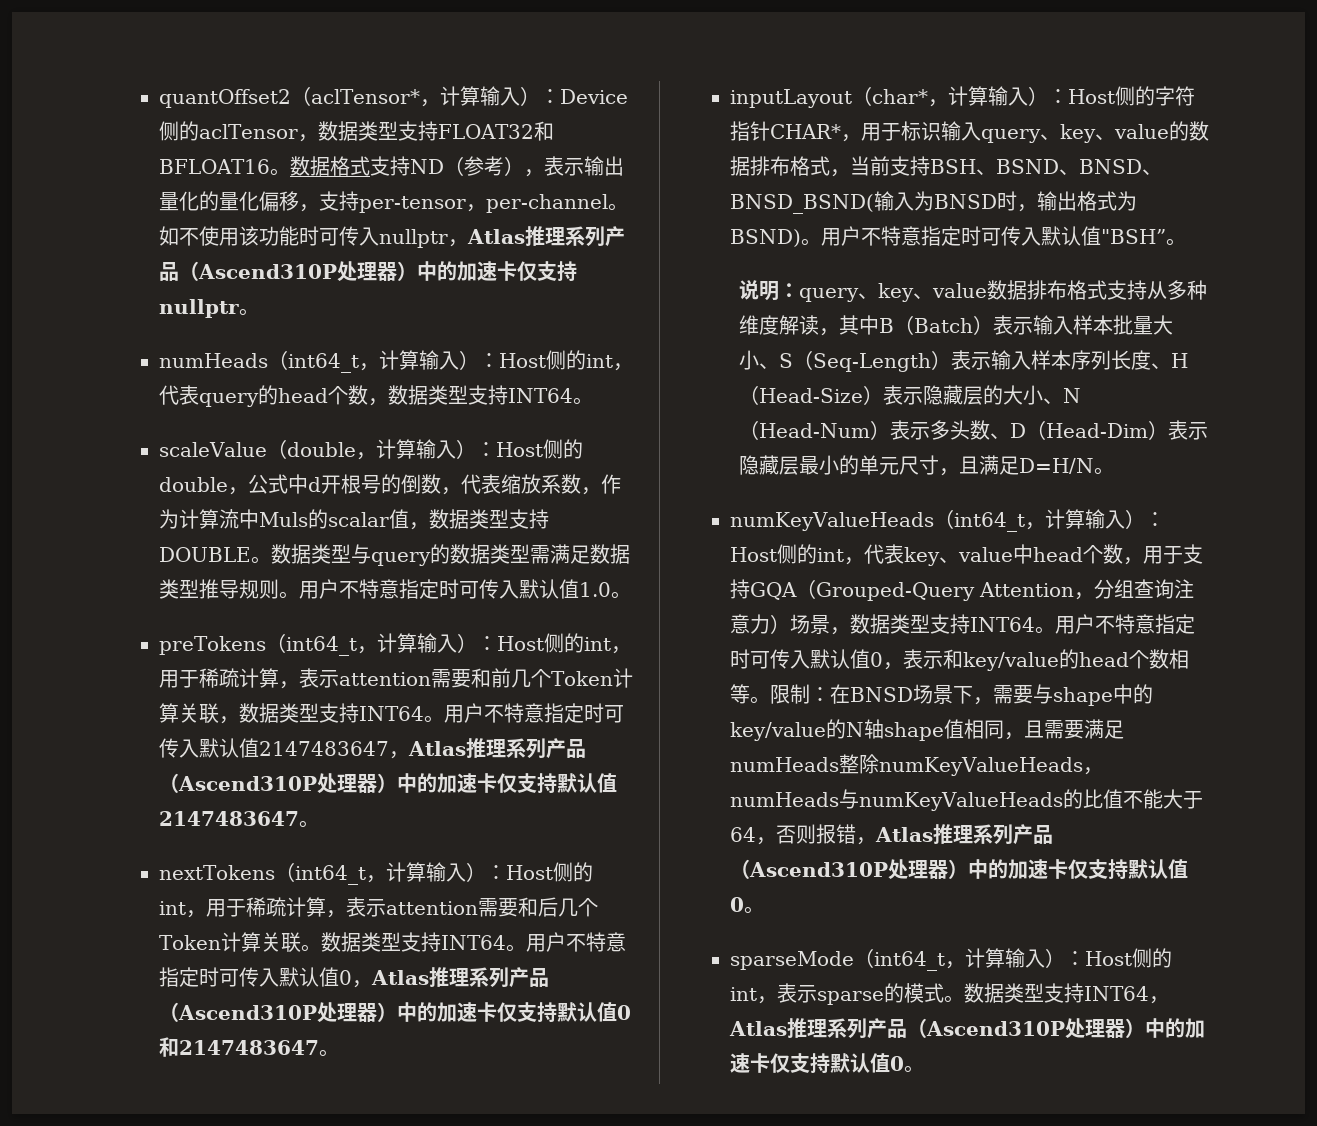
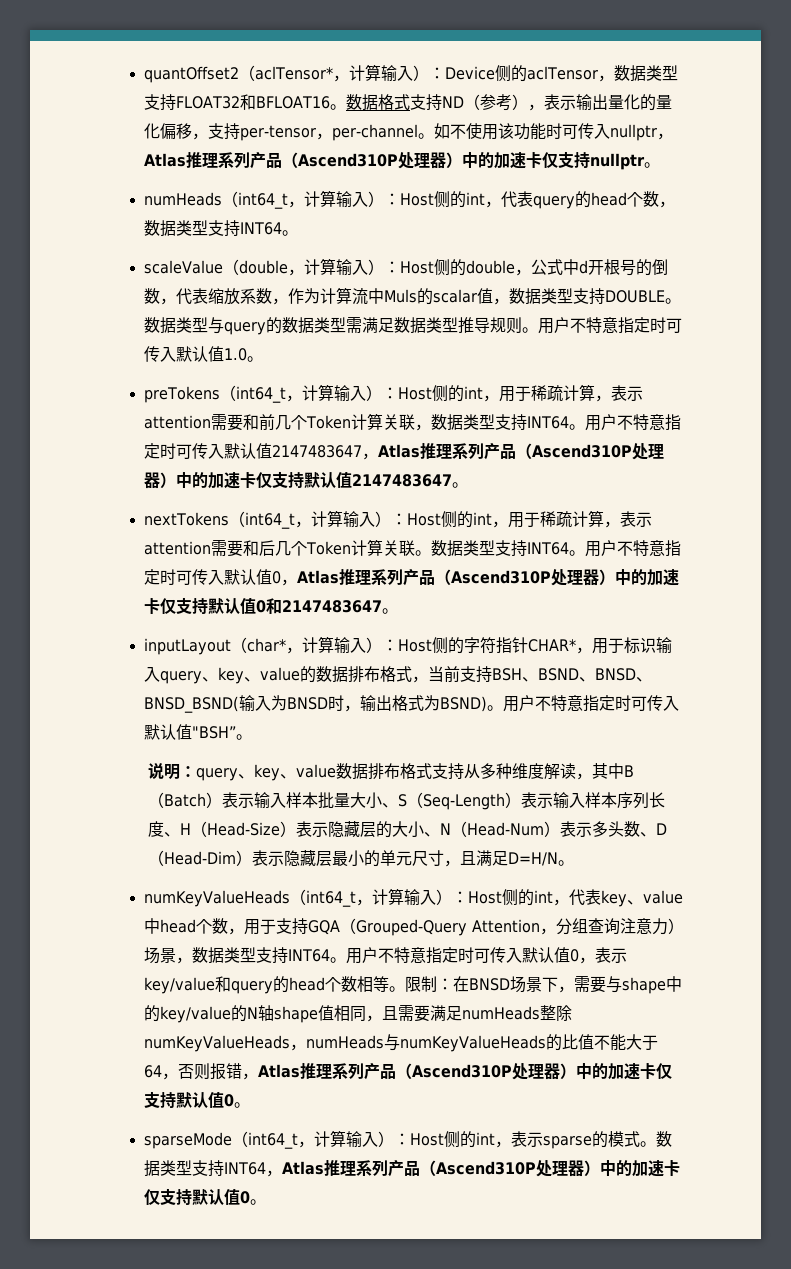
- 用户不特意指定时可传入默认值0，表示和key/value的head个数相等。
+ 用户不特意指定时可传入默认值0，表示key/value和query的head个数相等。

